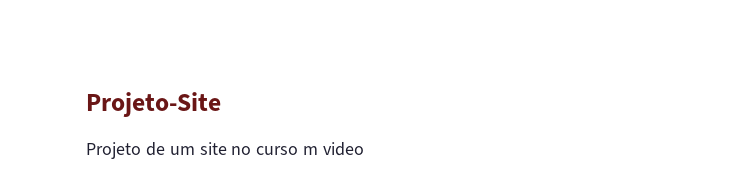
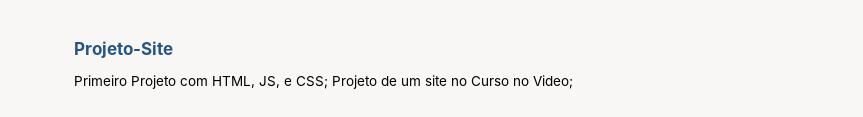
- Projeto de um site no curso m video
+ Primeiro Projeto com HTML, JS, e CSS; Projeto de um site no Curso no Video;

